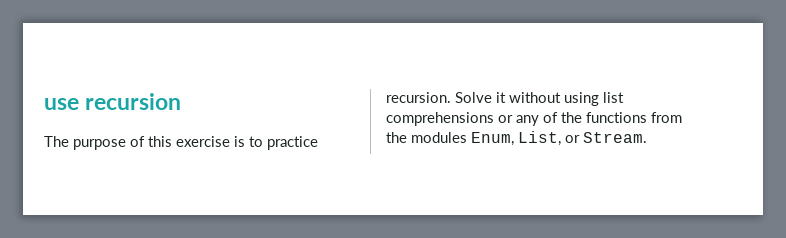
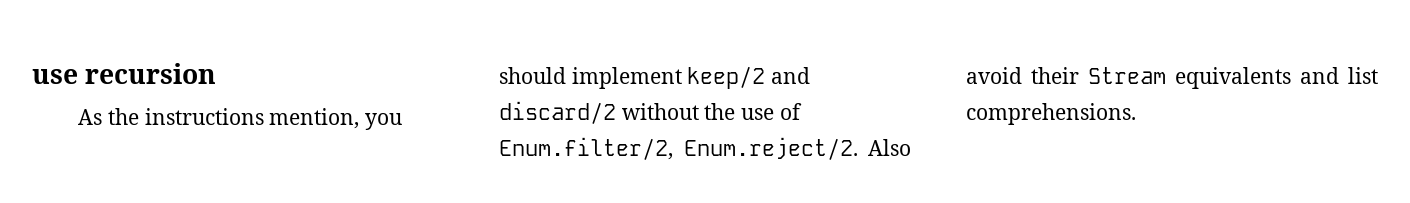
- The purpose of this exercise is to practice recursion. Solve it without using list comprehensions or any of the functions from the modules Enum, List, or Stream.
+ As the instructions mention, you should implement keep/2 and discard/2 without the use of Enum.filter/2, Enum.reject/2. Also avoid their Stream equivalents and list comprehensions.

